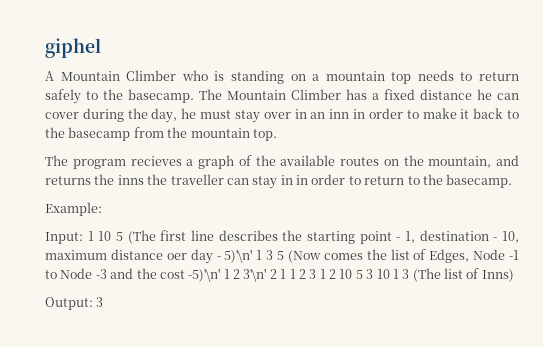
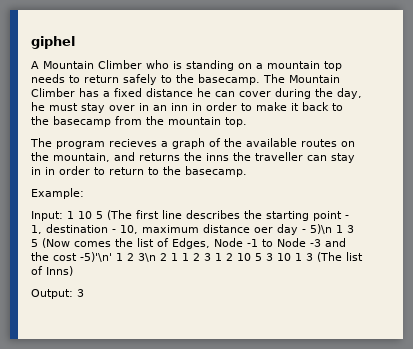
- Input: 1 10 5 (The first line describes the starting point - 1, destination - 10, maximum distance oer day - 5)'\n' 1 3 5 (Now comes the list of Edges, Node -1 to Node -3 and the cost -5)'\n' 1 2 3'\n' 2 1 1 2 3 1 2 10 5 3 10 1 3 (The list of Inns)
+ Input: 1 10 5 (The first line describes the starting point - 1, destination - 10, maximum distance oer day - 5)\n 1 3 5 (Now comes the list of Edges, Node -1 to Node -3 and the cost -5)'\n' 1 2 3\n 2 1 1 2 3 1 2 10 5 3 10 1 3 (The list of Inns)

